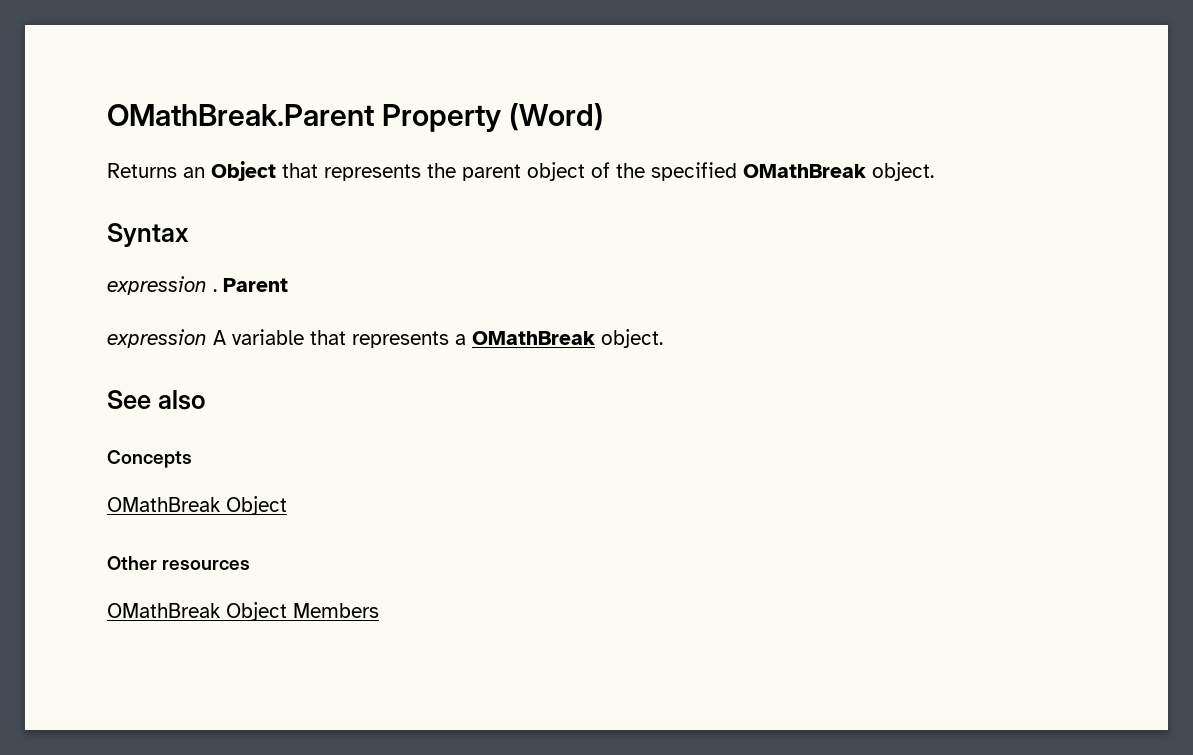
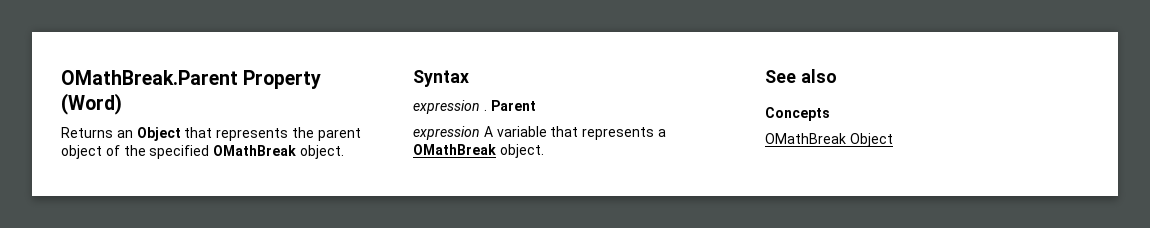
- Other resources
- OMathBreak Object Members

